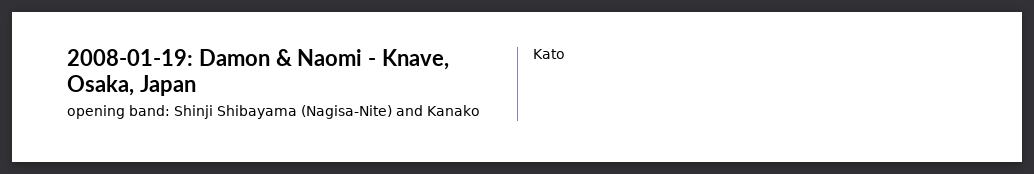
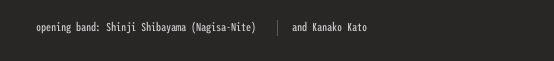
- 2008-01-19: Damon & Naomi - Knave, Osaka, Japan

